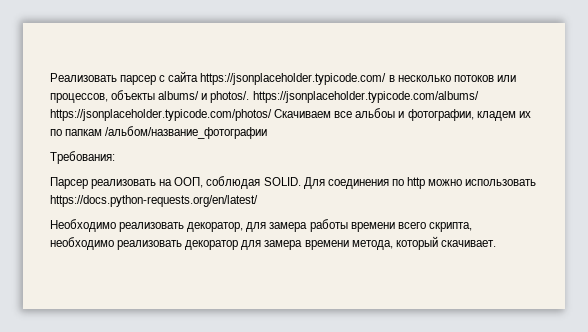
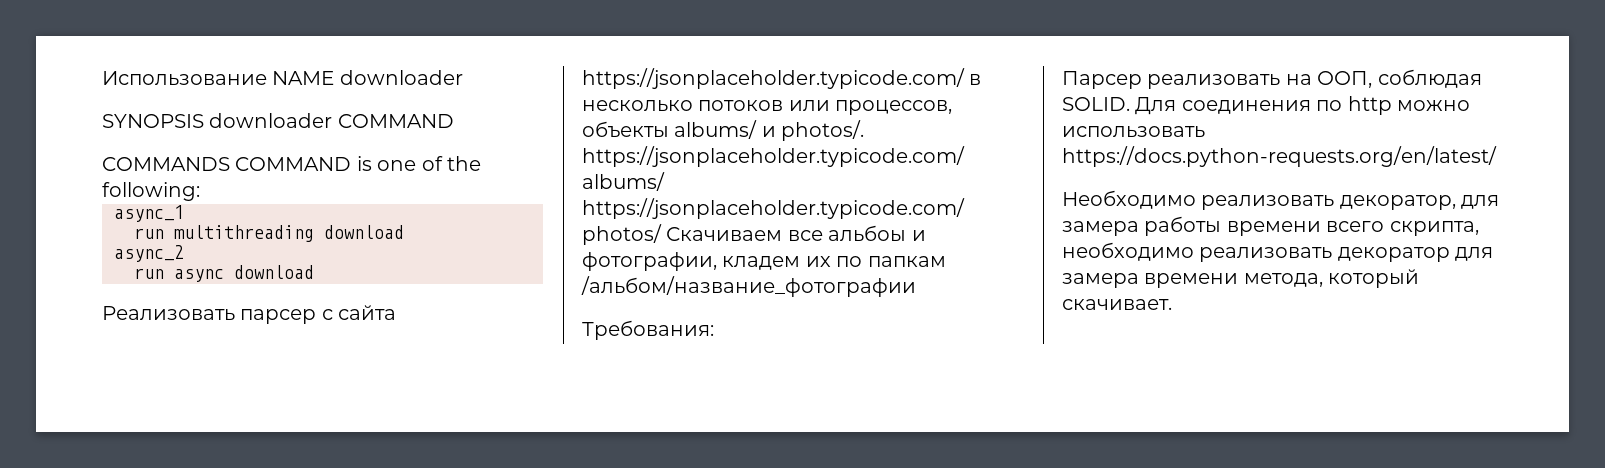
+ Использование NAME downloader
+ SYNOPSIS downloader COMMAND
+ COMMANDS COMMAND is one of the following:
+ async_1
+ run multithreading download
+ async_2
+ run async download

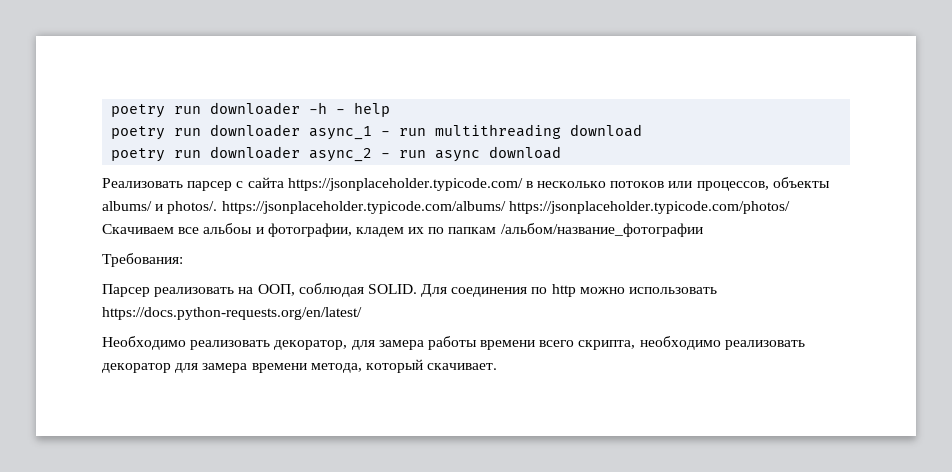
- Использование NAME downloader
- SYNOPSIS downloader COMMAND
- COMMANDS COMMAND is one of the following:
- async_1
- run multithreading download
+ poetry run downloader -h - help
+ poetry run downloader async_1 - run multithreading download
- async_2
- run async download
+ poetry run downloader async_2 - run async download

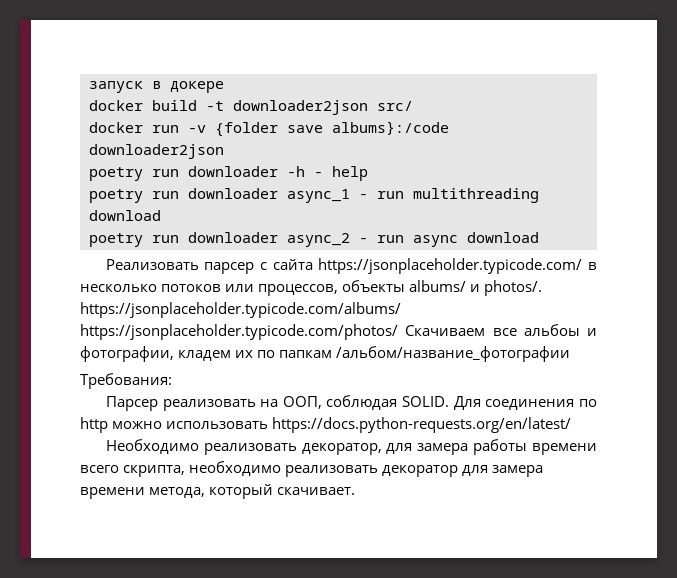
+ запуск в докере
+ docker build -t downloader2json src/
+ docker run -v {folder save albums}:/code downloader2json

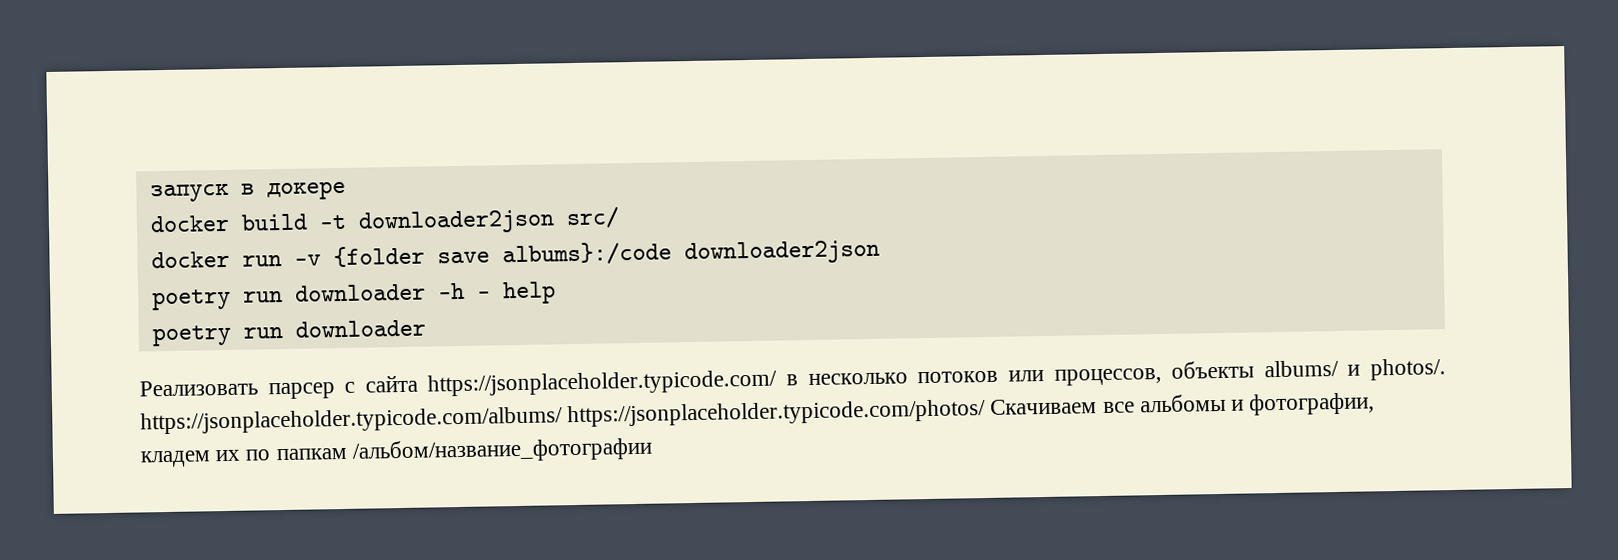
  poetry run downloader -h - help
- poetry run downloader async_1 - run multithreading download
- poetry run downloader async_2 - run async download
+ poetry run downloader
- Реализовать парсер с сайта https://jsonplaceholder.typicode.com/ в несколько потоков или процессов, объекты albums/ и photos/. https://jsonplaceholder.typicode.com/albums/ https://jsonplaceholder.typicode.com/photos/ Скачиваем все альбоы и фотографии, кладем их по папкам /альбом/название_фотографии
+ Реализовать парсер с сайта https://jsonplaceholder.typicode.com/ в несколько потоков или процессов, объекты albums/ и photos/. https://jsonplaceholder.typicode.com/albums/ https://jsonplaceholder.typicode.com/photos/ Скачиваем все альбомы и фотографии, кладем их по папкам /альбом/название_фотографии
- Требования:
- Парсер реализовать на ООП, соблюдая SOLID. Для соединения по http можно использовать https://docs.python-requests.org/en/latest/
- Необходимо реализовать декоратор, для замера работы времени всего скрипта, необходимо реализовать декоратор для замера времени метода, который скачивает.

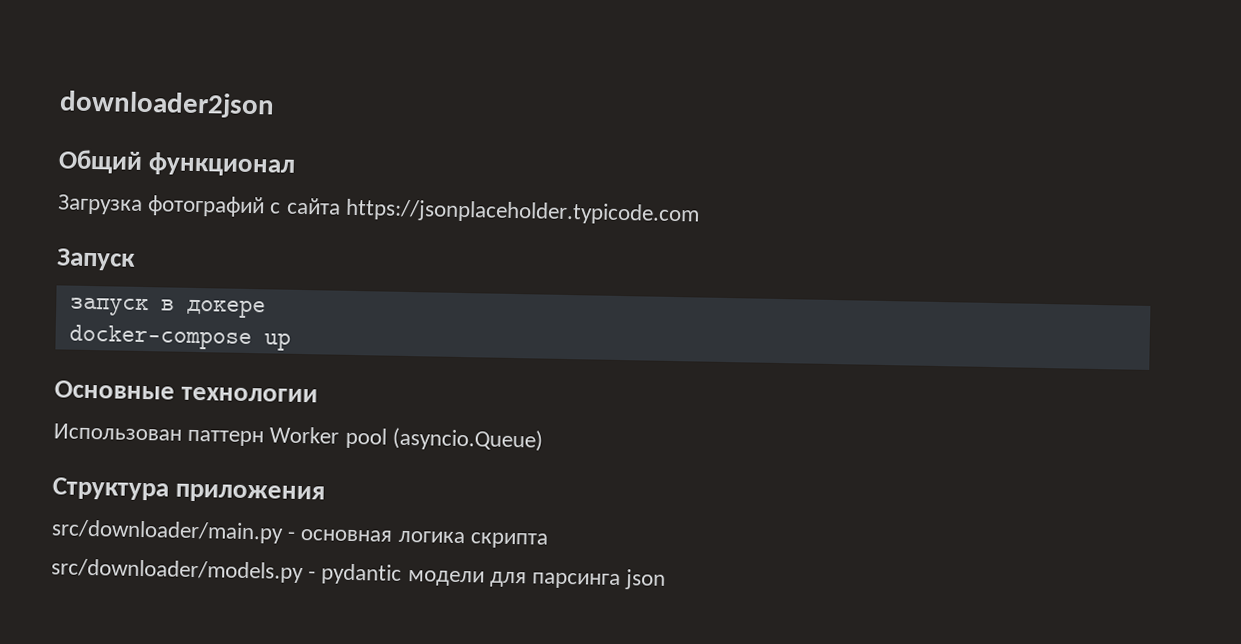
+ downloader2json
+ Общий функционал
+ Загрузка фотографий с сайта https://jsonplaceholder.typicode.com
+ Запуск
  запуск в докере
- docker build -t downloader2json src/
- docker run -v {folder save albums}:/code downloader2json
- poetry run downloader -h - help
- poetry run downloader
- Реализовать парсер с сайта https://jsonplaceholder.typicode.com/ в несколько потоков или процессов, объекты albums/ и photos/. https://jsonplaceholder.typicode.com/albums/ https://jsonplaceholder.typicode.com/photos/ Скачиваем все альбомы и фотографии, кладем их по папкам /альбом/название_фотографии
+ docker-compose up
+ Основные технологии
+ Использован паттерн Worker pool (asyncio.Queue)
+ Структура приложения
+ src/downloader/main.py - основная логика скрипта
+ src/downloader/models.py - pydantic модели для парсинга json

